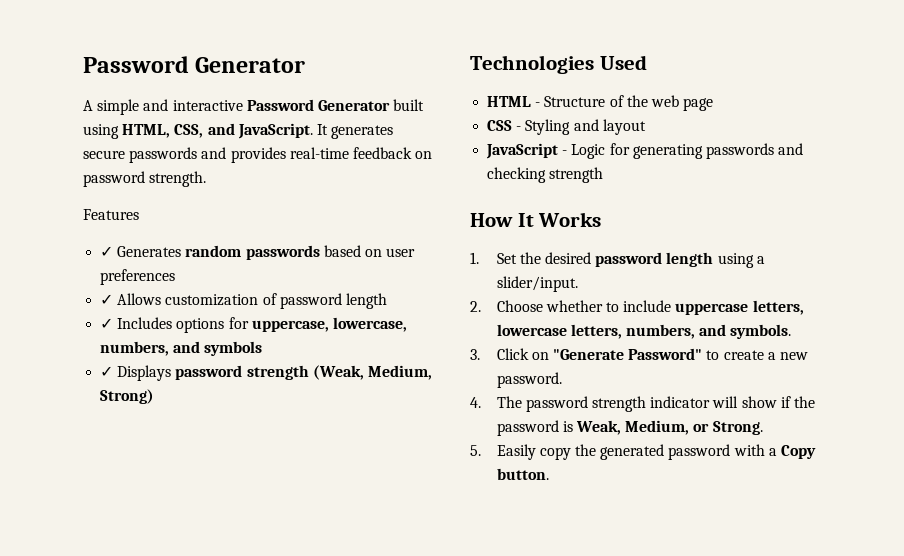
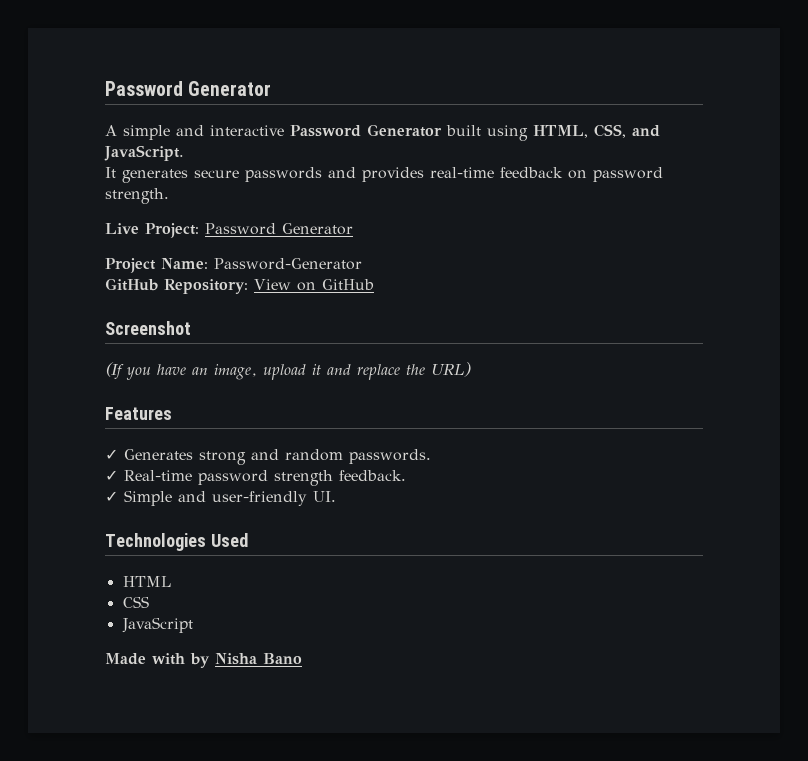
- A simple and interactive Password Generator built using HTML, CSS, and JavaScript. It generates secure passwords and provides real-time feedback on password strength.
+ A simple and interactive Password Generator built using HTML, CSS, and JavaScript.
+ It generates secure passwords and provides real-time feedback on password strength.
+ Live Project: Password Generator
+ Project Name: Password-Generator
+ GitHub Repository: View on GitHub
+ Screenshot
+ (If you have an image, upload it and replace the URL)
  Features
- ✓ Generates random passwords based on user preferences
- ✓ Allows customization of password length
- ✓ Includes options for uppercase, lowercase, numbers, and symbols
- ✓ Displays password strength (Weak, Medium, Strong)
+ ✓ Generates strong and random passwords.
+ ✓ Real-time password strength feedback.
+ ✓ Simple and user-friendly UI.
  Technologies Used
- HTML - Structure of the web page
- CSS - Styling and layout
- JavaScript - Logic for generating passwords and checking strength
- How It Works
- 1. Set the desired password length using a slider/input.
- 2. Choose whether to include uppercase letters, lowercase letters, numbers, and symbols.
- 3. Click on "Generate Password" to create a new password.
- 4. The password strength indicator will show if the password is Weak, Medium, or Strong.
- 5. Easily copy the generated password with a Copy button.
+ HTML
+ CSS
+ JavaScript
+ Made with by Nisha Bano

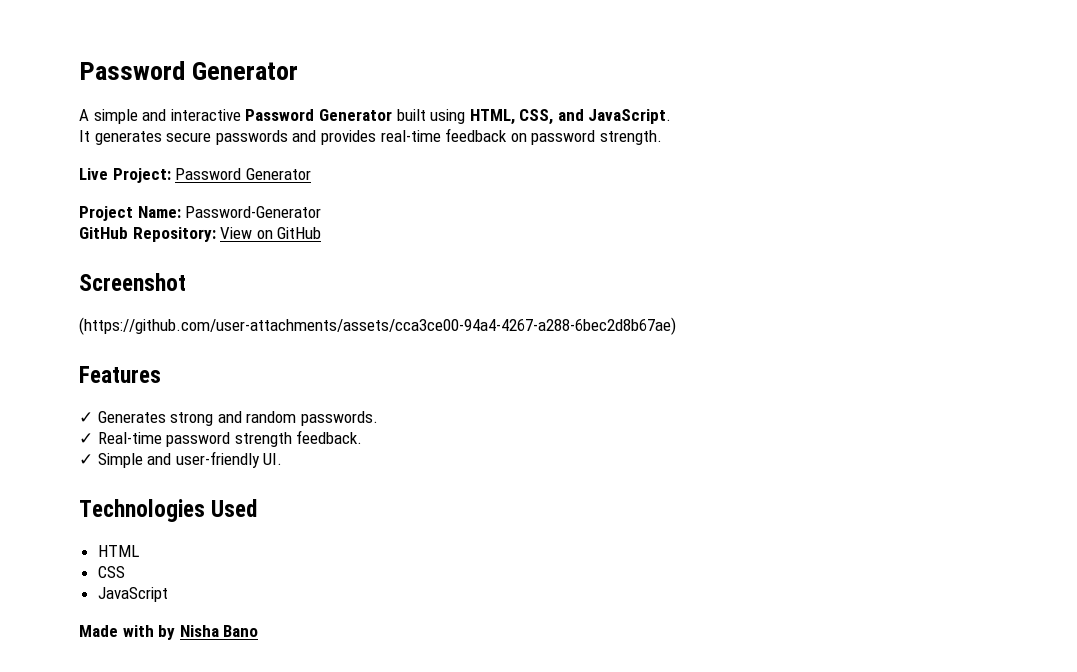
- (If you have an image, upload it and replace the URL)
+ (https://github.com/user-attachments/assets/cca3ce00-94a4-4267-a288-6bec2d8b67ae)

